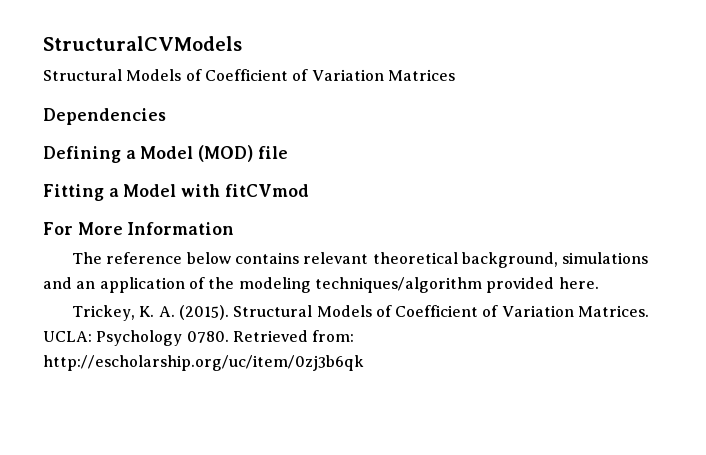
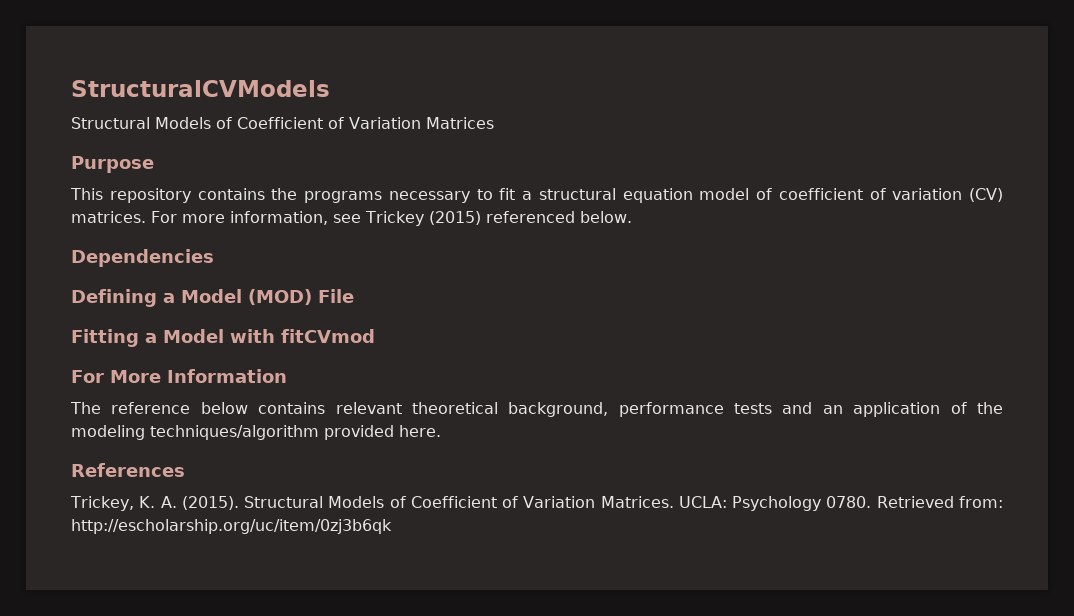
+ Purpose
+ This repository contains the programs necessary to fit a structural equation model of coefficient of variation (CV) matrices. For more information, see Trickey (2015) referenced below.
- Defining a Model (MOD) file
+ Defining a Model (MOD) File
- The reference below contains relevant theoretical background, simulations and an application of the modeling techniques/algorithm provided here.
+ The reference below contains relevant theoretical background, performance tests and an application of the modeling techniques/algorithm provided here.
+ References

